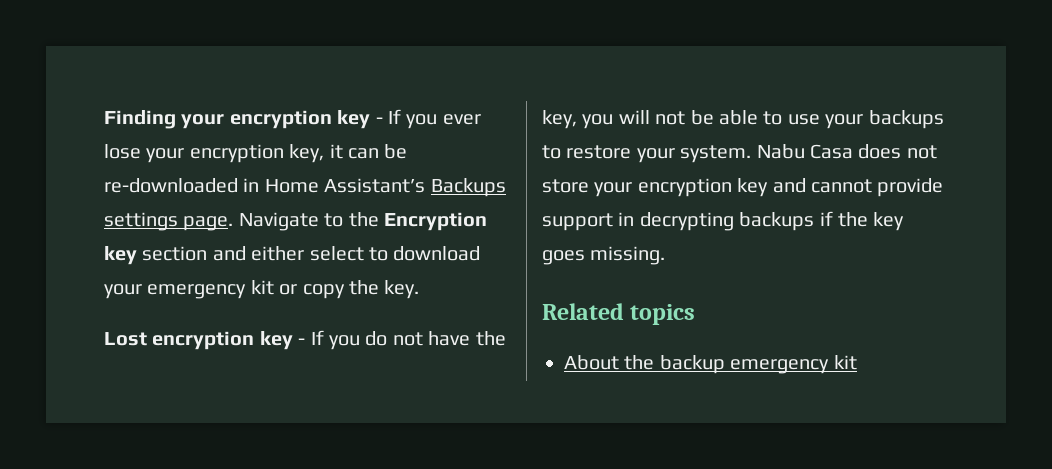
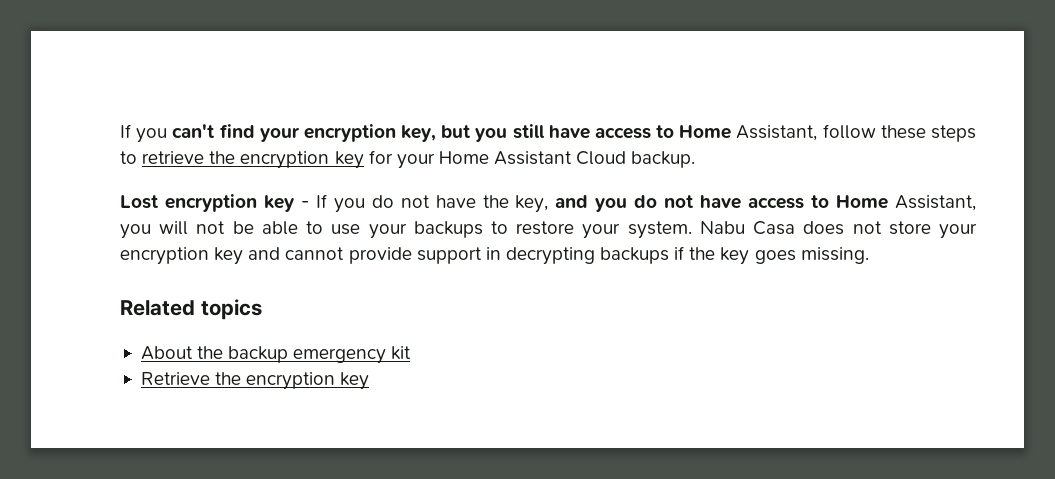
- Finding your encryption key - If you ever lose your encryption key, it can be re-downloaded in Home Assistant’s Backups settings page. Navigate to the Encryption key section and either select to download your emergency kit or copy the key.
+ If you can't find your encryption key, but you still have access to Home Assistant, follow these steps to retrieve the encryption key for your Home Assistant Cloud backup.
- Lost encryption key - If you do not have the key, you will not be able to use your backups to restore your system.
+ Lost encryption key - If you do not have the key, and you do not have access to Home Assistant, you will not be able to use your backups to restore your system.
+ Retrieve the encryption key

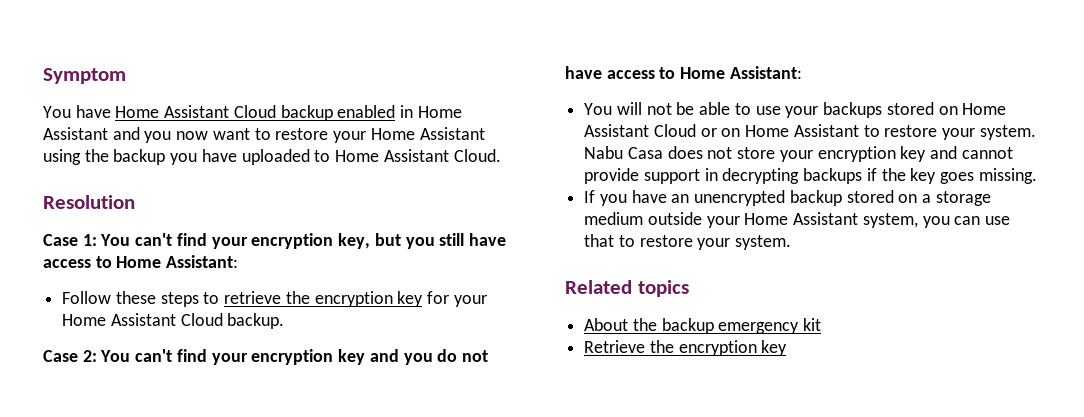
- If you can't find your encryption key, but you still have access to Home Assistant, follow these steps to retrieve the encryption key for your Home Assistant Cloud backup.
+ Symptom
+ You have Home Assistant Cloud backup enabled in Home Assistant and you now want to restore your Home Assistant using the backup you have uploaded to Home Assistant Cloud.
+ Resolution
+ Case 1: You can't find your encryption key, but you still have access to Home Assistant:
+ Follow these steps to retrieve the encryption key for your Home Assistant Cloud backup.
- Lost encryption key - If you do not have the key, and you do not have access to Home Assistant, you will not be able to use your backups to restore your system.
+ Case 2: You can't find your encryption key and you do not have access to Home Assistant:
+ You will not be able to use your backups stored on Home Assistant Cloud or on Home Assistant to restore your system.
+ If you have an unencrypted backup stored on a storage medium outside your Home Assistant system, you can use that to restore your system.

